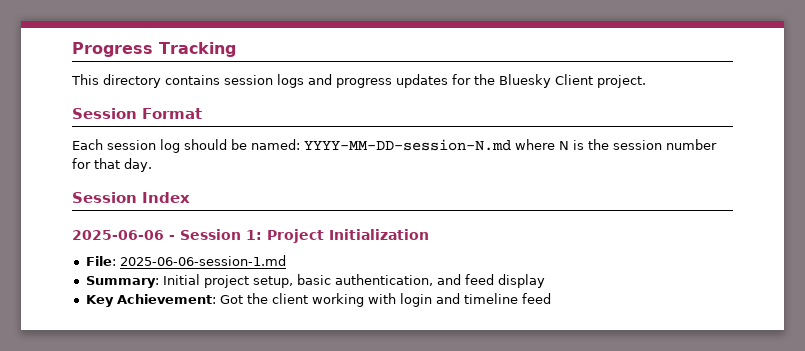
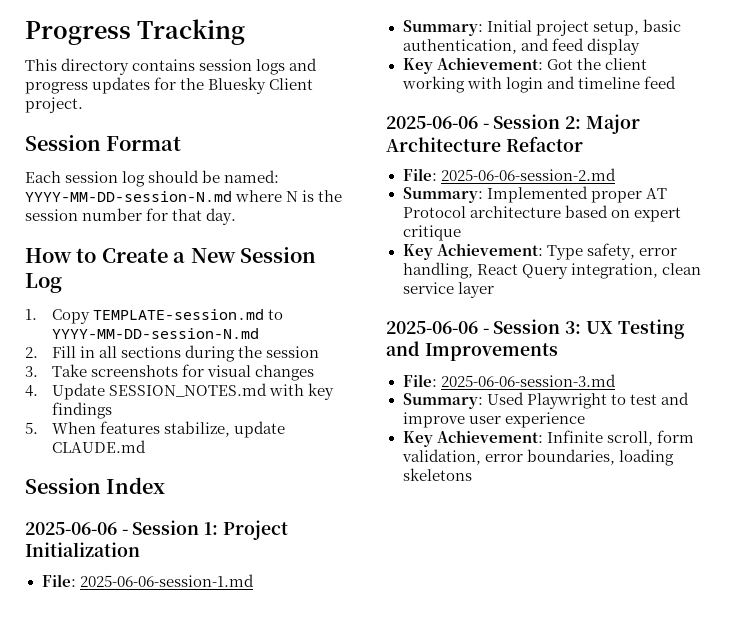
+ How to Create a New Session Log
+ 1. Copy TEMPLATE-session.md to YYYY-MM-DD-session-N.md
+ 2. Fill in all sections during the session
+ 3. Take screenshots for visual changes
+ 4. Update SESSION_NOTES.md with key findings
+ 5. When features stabilize, update CLAUDE.md
+ 2025-06-06 - Session 2: Major Architecture Refactor
+ File: 2025-06-06-session-2.md
+ Summary: Implemented proper AT Protocol architecture based on expert critique
+ Key Achievement: Type safety, error handling, React Query integration, clean service layer
+ 2025-06-06 - Session 3: UX Testing and Improvements
+ File: 2025-06-06-session-3.md
+ Summary: Used Playwright to test and improve user experience
+ Key Achievement: Infinite scroll, form validation, error boundaries, loading skeletons

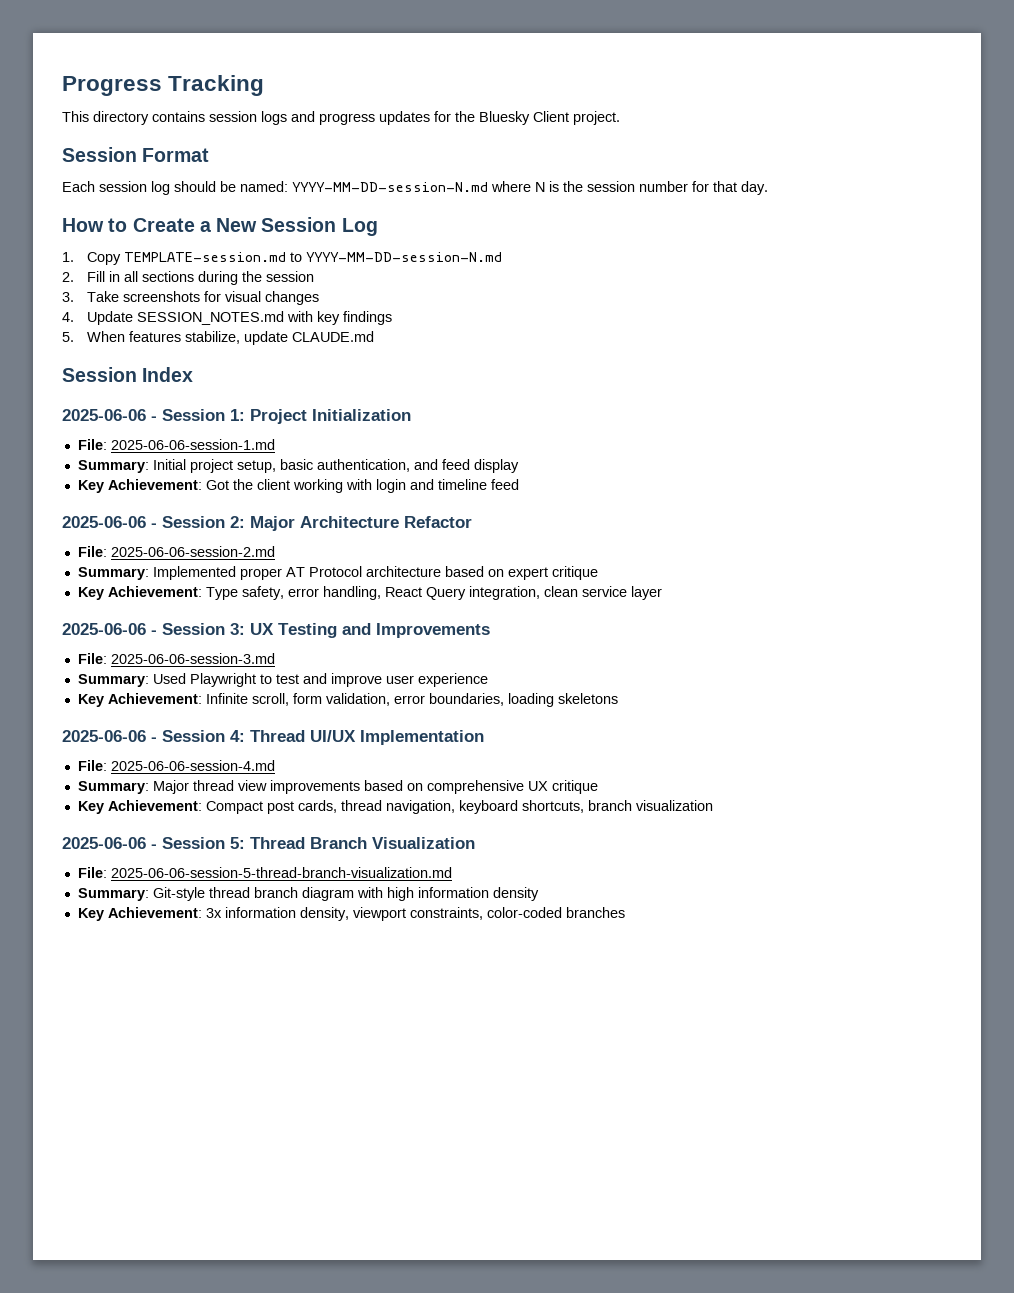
+ 2025-06-06 - Session 4: Thread UI/UX Implementation
+ File: 2025-06-06-session-4.md
+ Summary: Major thread view improvements based on comprehensive UX critique
+ Key Achievement: Compact post cards, thread navigation, keyboard shortcuts, branch visualization
+ 2025-06-06 - Session 5: Thread Branch Visualization
+ File: 2025-06-06-session-5-thread-branch-visualization.md
+ Summary: Git-style thread branch diagram with high information density
+ Key Achievement: 3x information density, viewport constraints, color-coded branches

